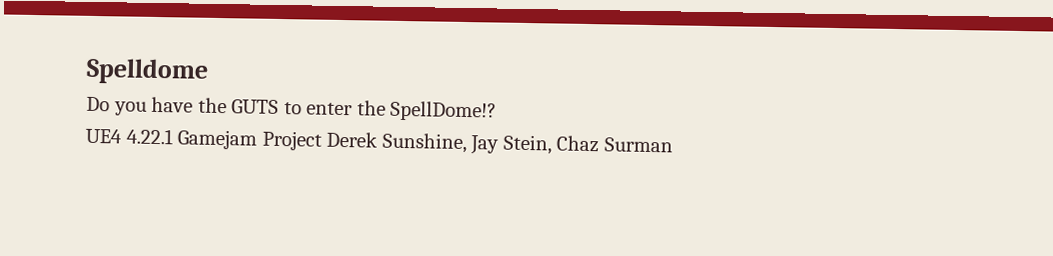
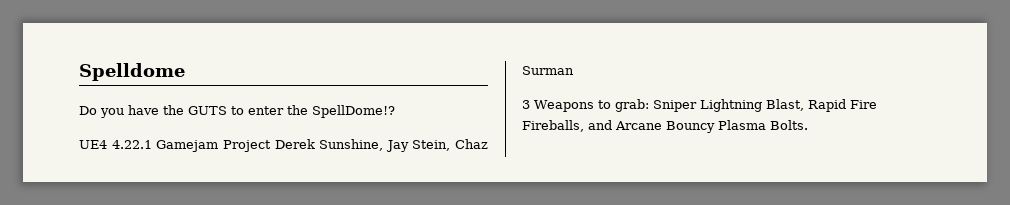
+ 3 Weapons to grab: Sniper Lightning Blast, Rapid Fire Fireballs, and Arcane Bouncy Plasma Bolts.

